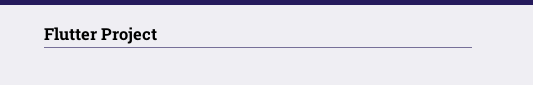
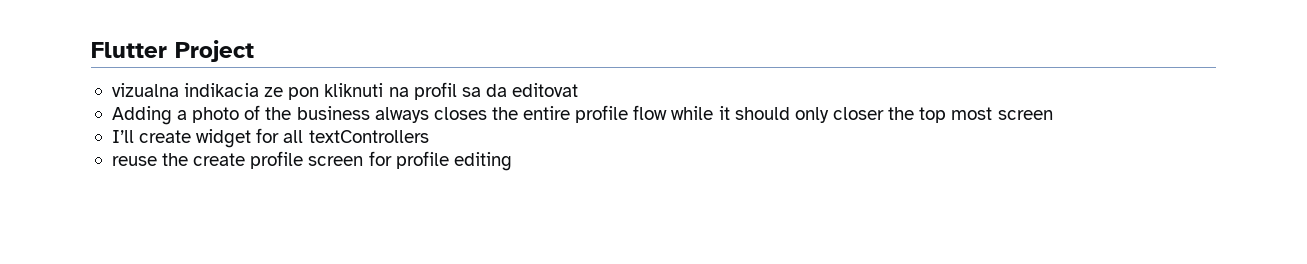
+ vizualna indikacia ze pon kliknuti na profil sa da editovat
+ Adding a photo of the business always closes the entire profile flow while it should only closer the top most screen
+ I’ll create widget for all textControllers
+ reuse the create profile screen for profile editing

